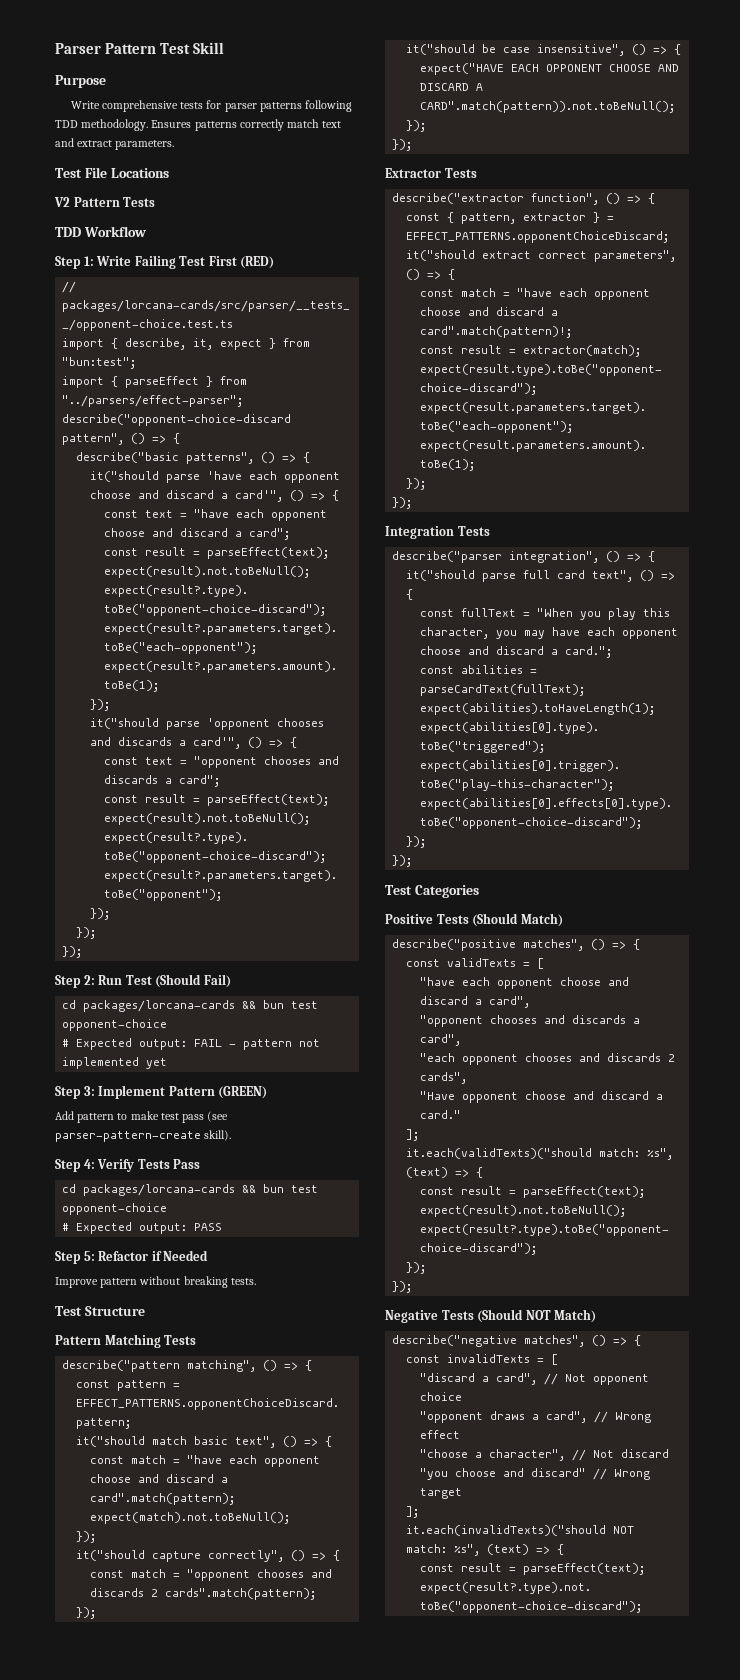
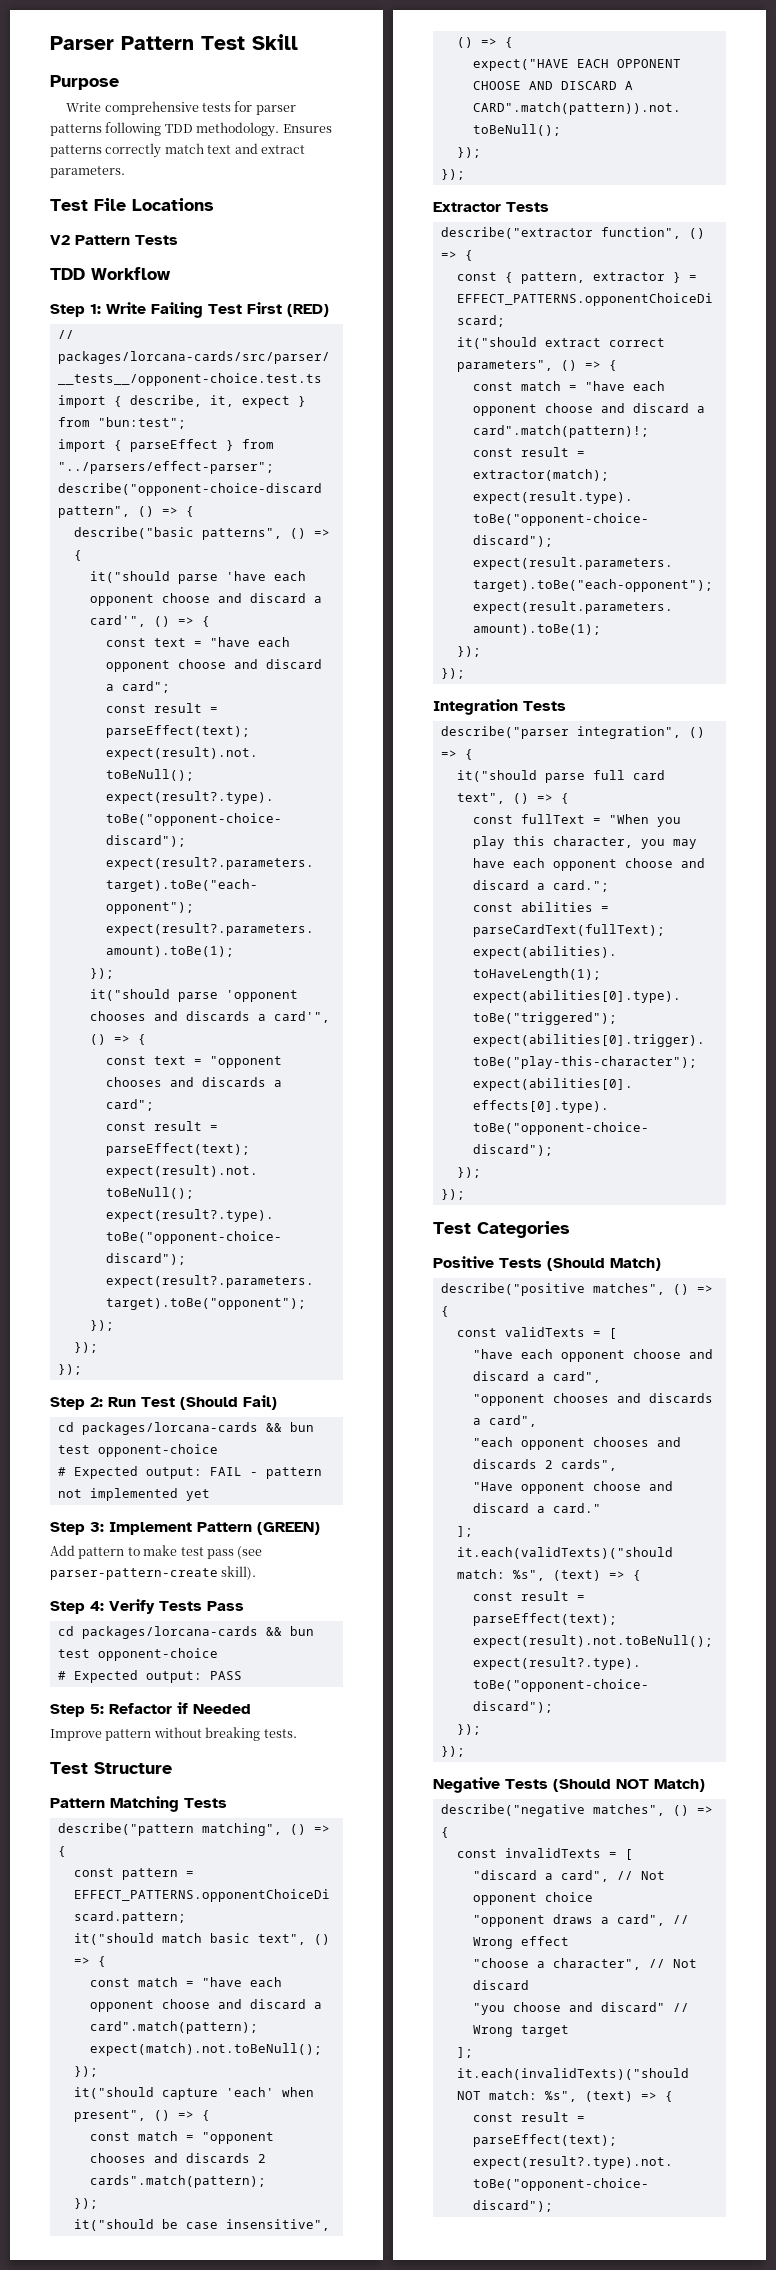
- it("should capture correctly", () => {
+ it("should capture 'each' when present", () => {

